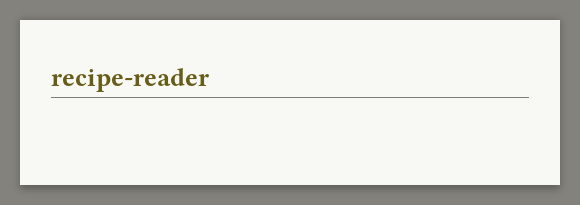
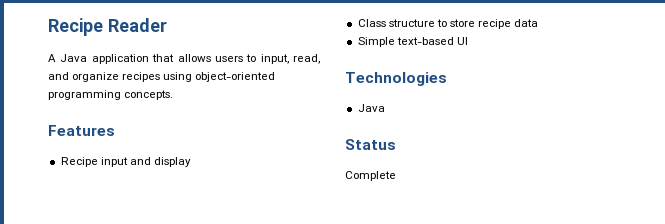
- recipe-reader
+ Recipe Reader
+ A Java application that allows users to input, read, and organize recipes using object-oriented programming concepts.
+ Features
+ Recipe input and display
+ Class structure to store recipe data
+ Simple text-based UI
+ Technologies
+ Java
+ Status
+ Complete

